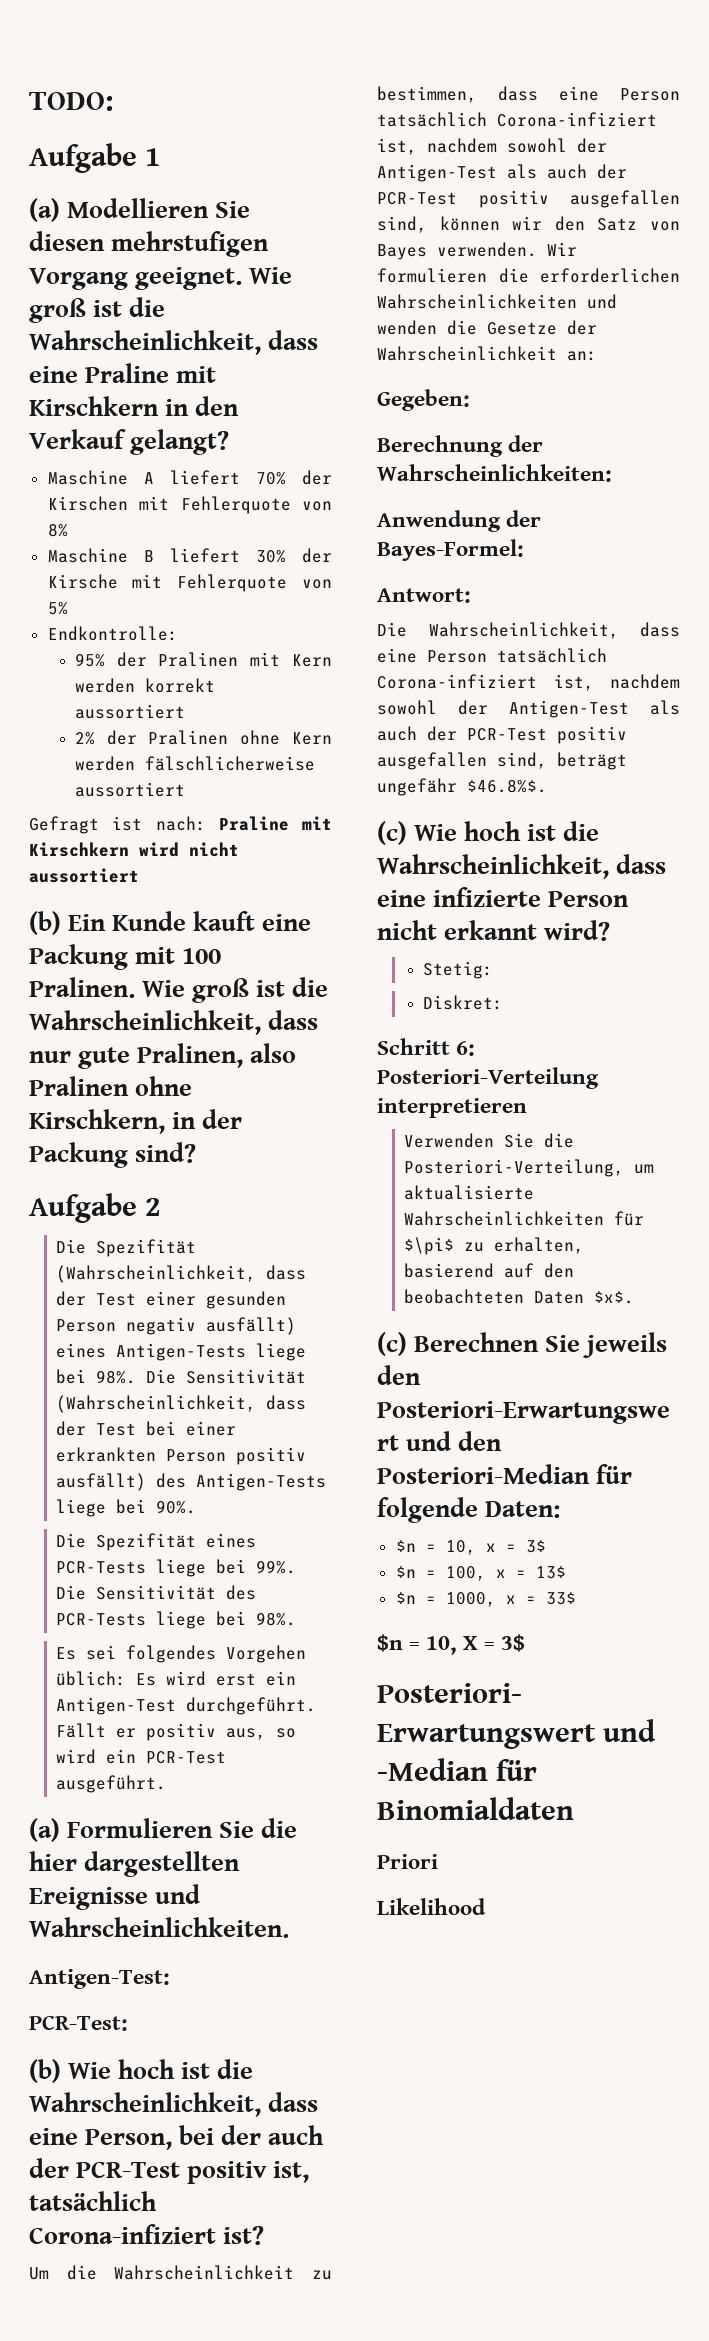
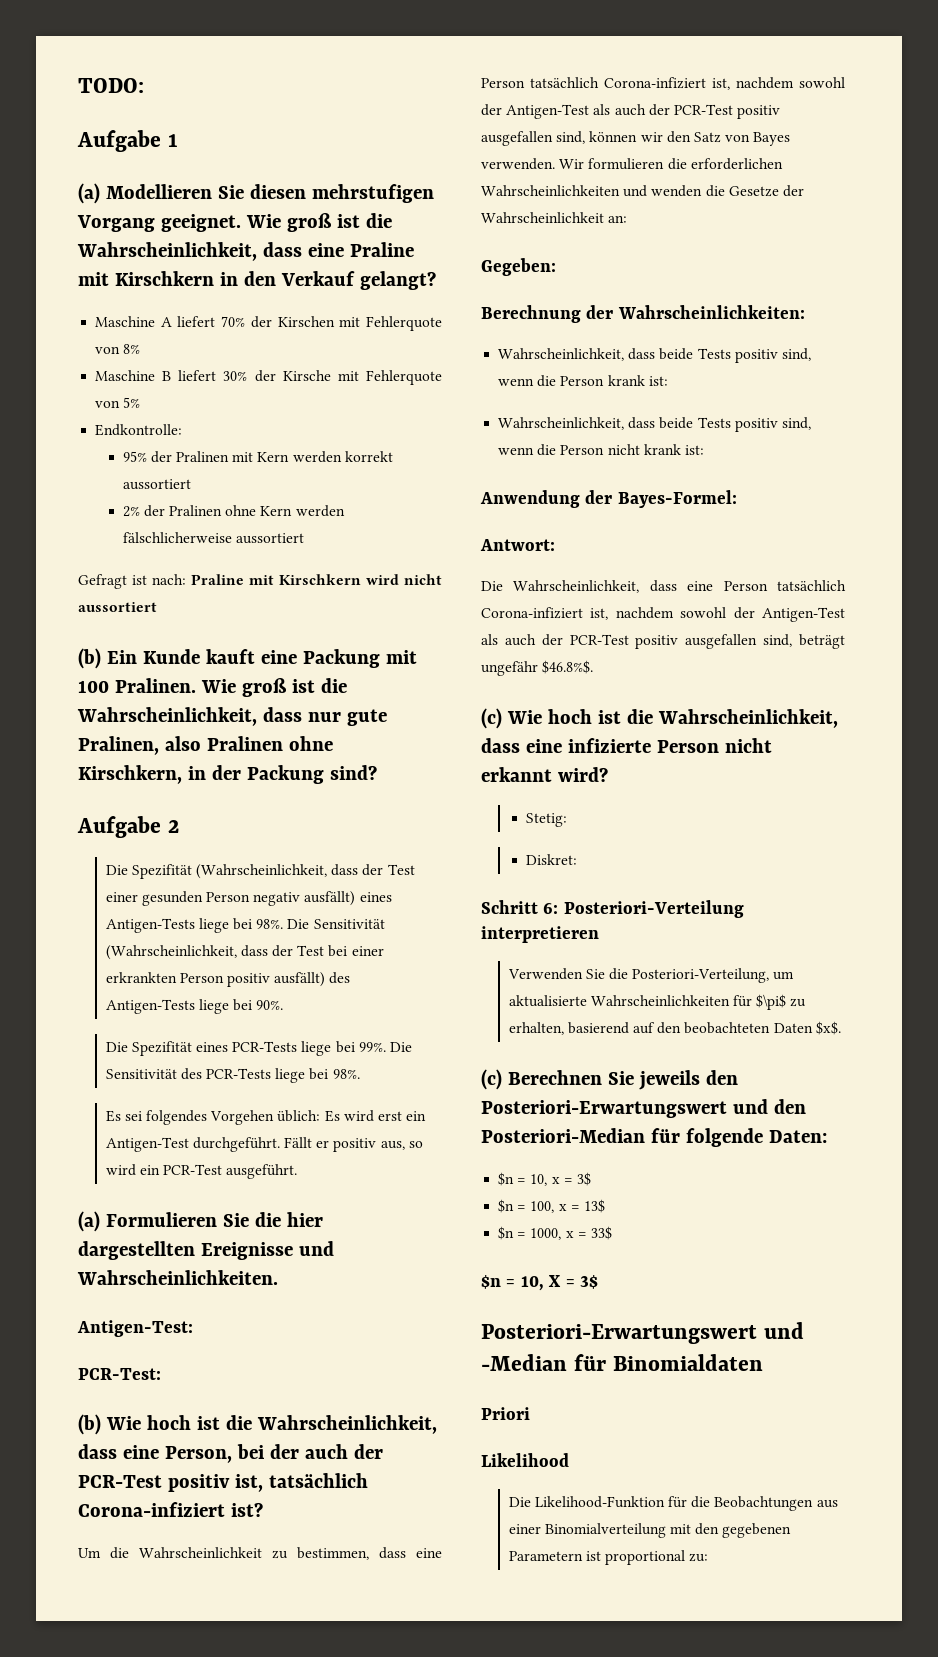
+ Wahrscheinlichkeit, dass beide Tests positiv sind, wenn die Person krank ist:
+ Wahrscheinlichkeit, dass beide Tests positiv sind, wenn die Person nicht krank ist:
+ Die Likelihood-Funktion für die Beobachtungen aus einer Binomialverteilung mit den gegebenen Parametern ist proportional zu:

